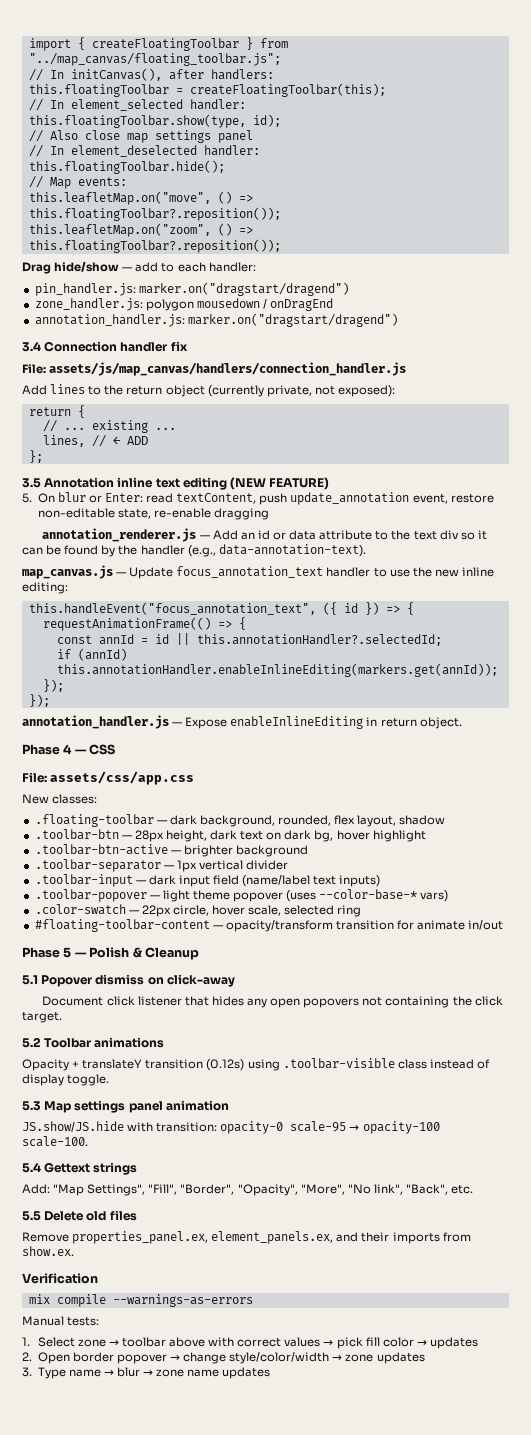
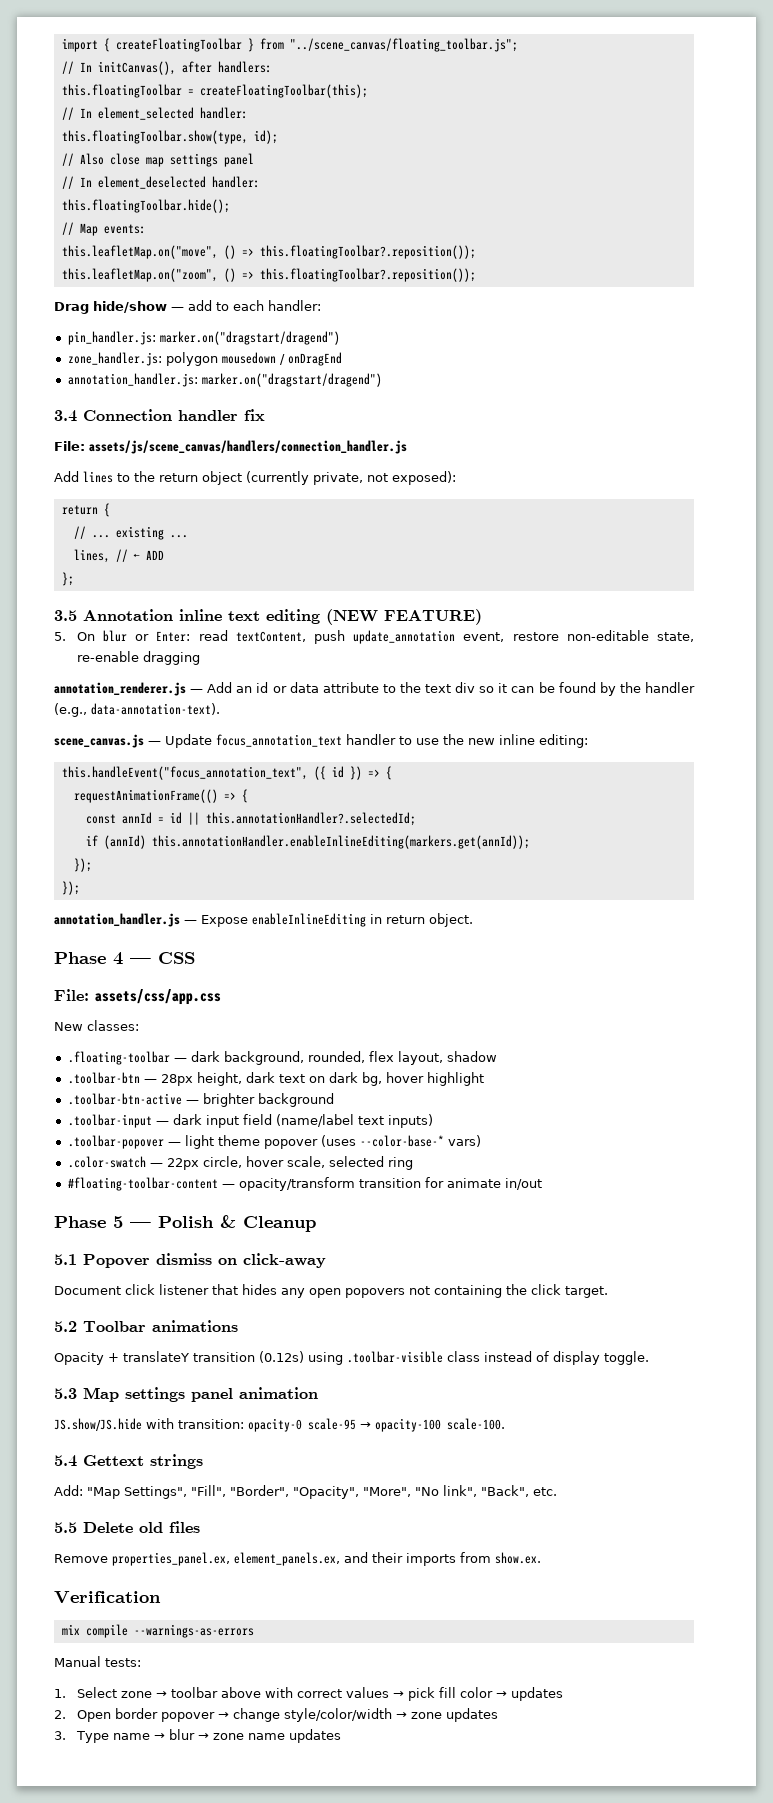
- import { createFloatingToolbar } from "../map_canvas/floating_toolbar.js";
+ import { createFloatingToolbar } from "../scene_canvas/floating_toolbar.js";
- File: assets/js/map_canvas/handlers/connection_handler.js
+ File: assets/js/scene_canvas/handlers/connection_handler.js
- map_canvas.js — Update focus_annotation_text handler to use the new inline editing:
+ scene_canvas.js — Update focus_annotation_text handler to use the new inline editing:
- .toolbar-separator — 1px vertical divider

